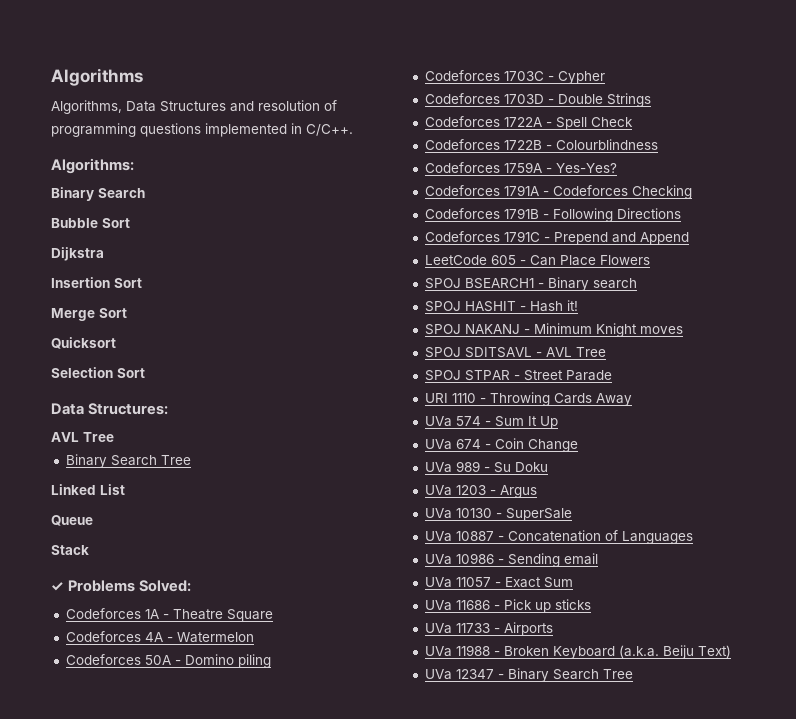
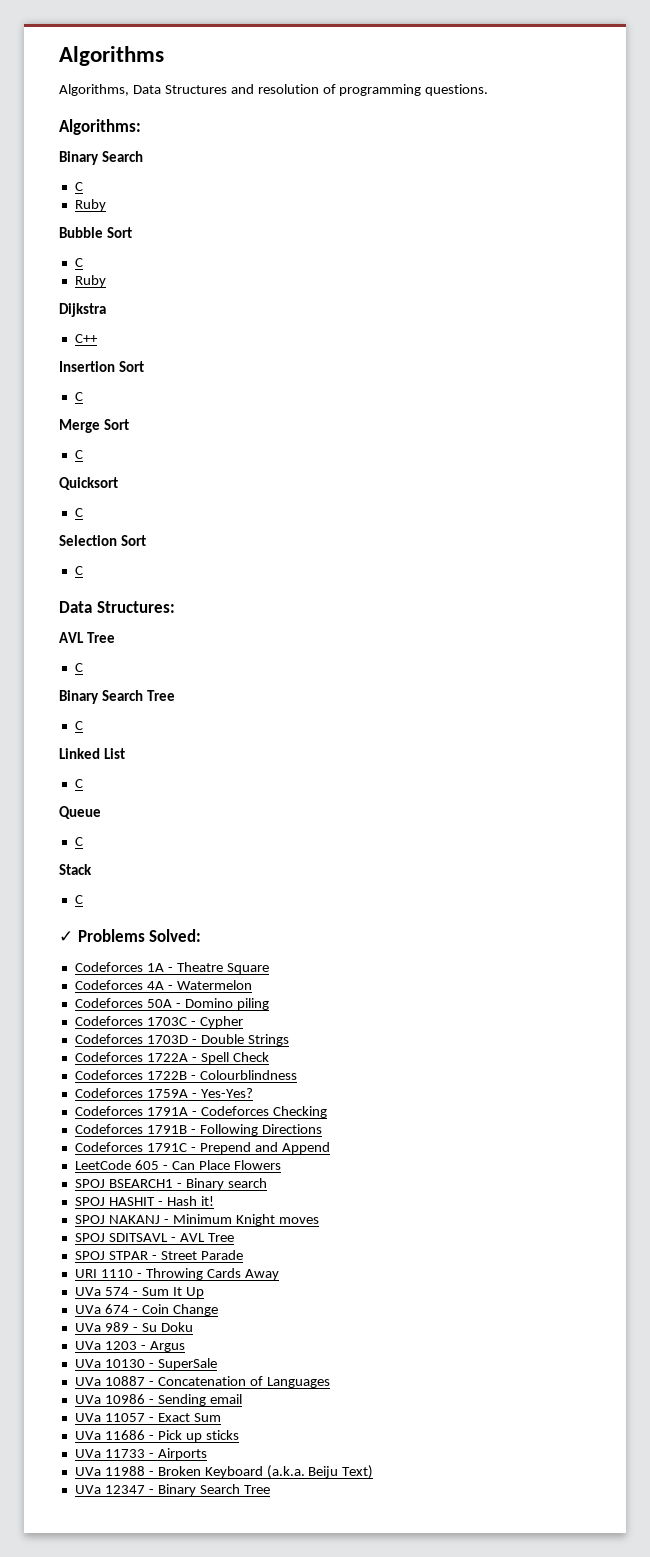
- Algorithms, Data Structures and resolution of programming questions implemented in C/C++.
+ Algorithms, Data Structures and resolution of programming questions.
  Algorithms:
  Binary Search
+ C
+ Ruby
  Bubble Sort
+ C
+ Ruby
+ C++
  Insertion Sort
+ C
  Merge Sort
+ C
  Quicksort
+ C
  Selection Sort
+ C
  Data Structures:
  AVL Tree
+ C
  Binary Search Tree
+ C
  Linked List
+ C
  Queue
+ C
  Stack
+ C

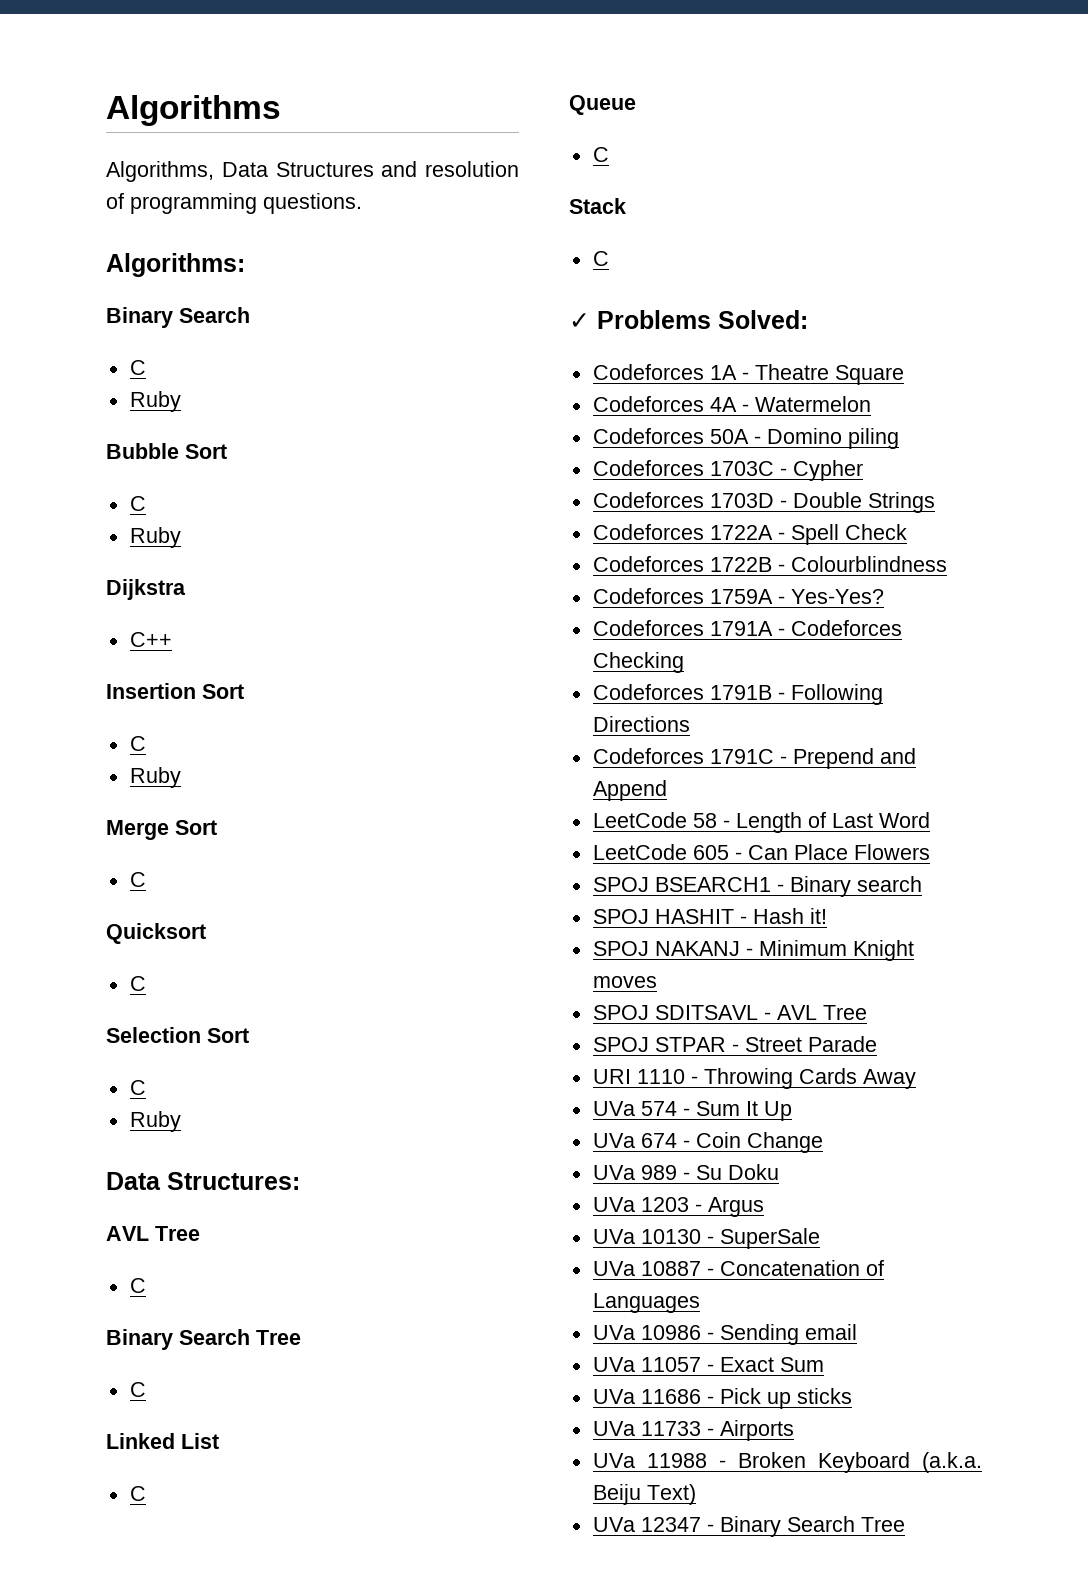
  Insertion Sort
  C
+ Ruby
  Selection Sort
  C
+ Ruby
+ LeetCode 58 - Length of Last Word

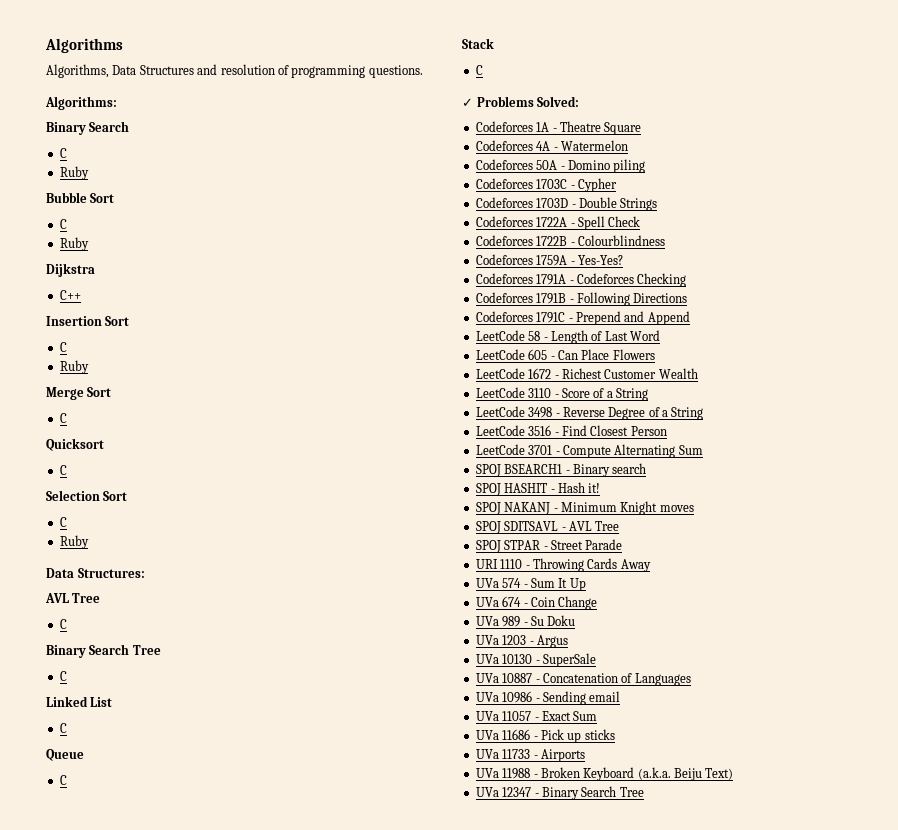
+ LeetCode 1672 - Richest Customer Wealth
+ LeetCode 3110 - Score of a String
+ LeetCode 3498 - Reverse Degree of a String
+ LeetCode 3516 - Find Closest Person
+ LeetCode 3701 - Compute Alternating Sum

